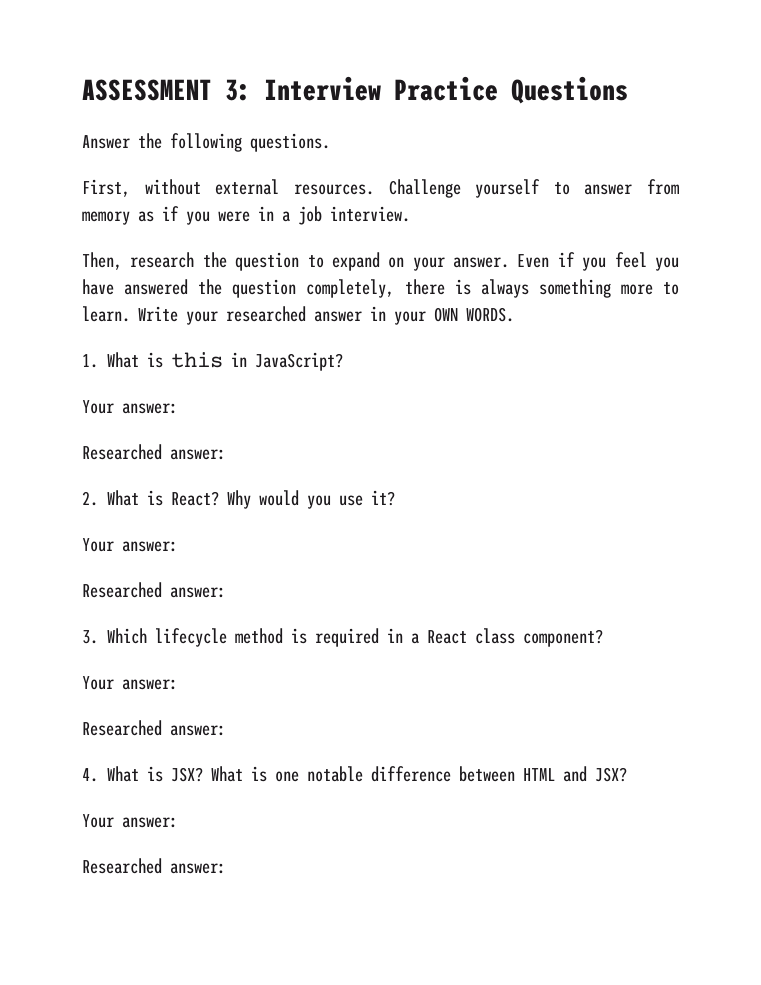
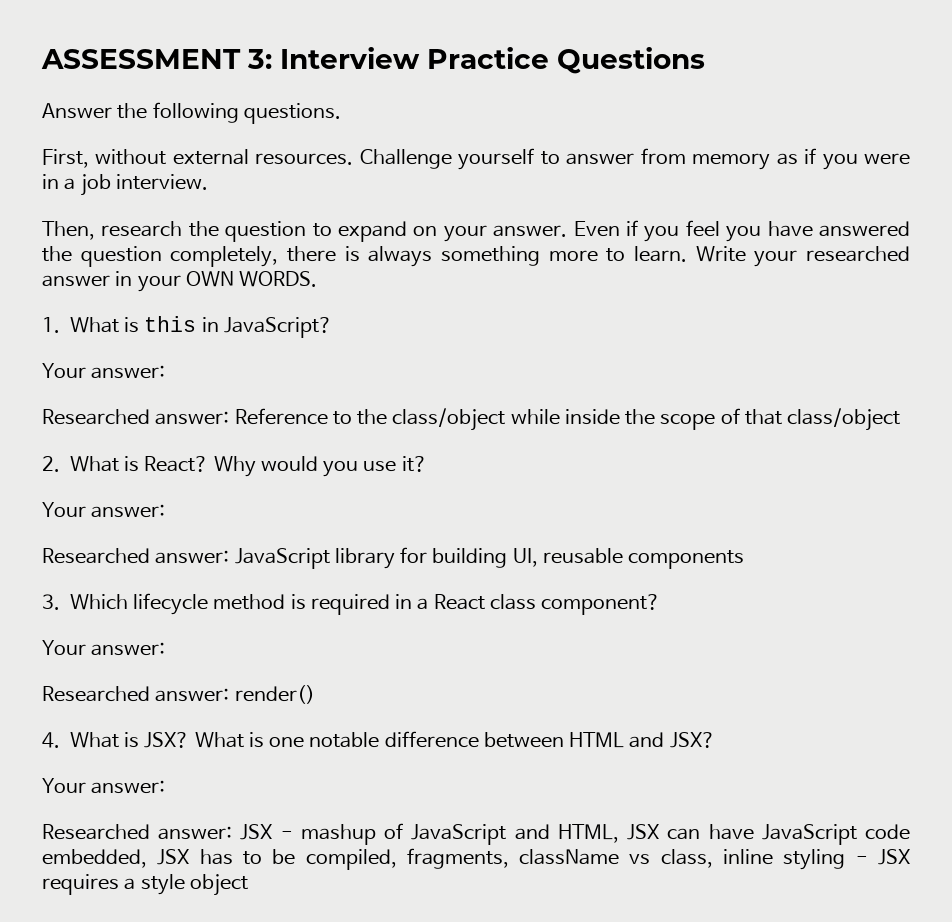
  1. What is this in JavaScript?
  Your answer:
- Researched answer:
+ Researched answer: Reference to the class/object while inside the scope of that class/object
  Why would you use it?
  Your answer:
- Researched answer:
+ Researched answer: JavaScript library for building UI, reusable components
  3. Which lifecycle method is required in a React class component?
  Your answer:
- Researched answer:
+ Researched answer: render()
  What is one notable difference between HTML and JSX?
  Your answer:
- Researched answer:
+ Researched answer: JSX - mashup of JavaScript and HTML, JSX can have JavaScript code embedded, JSX has to be compiled, fragments, className vs class, inline styling - JSX requires a style object

